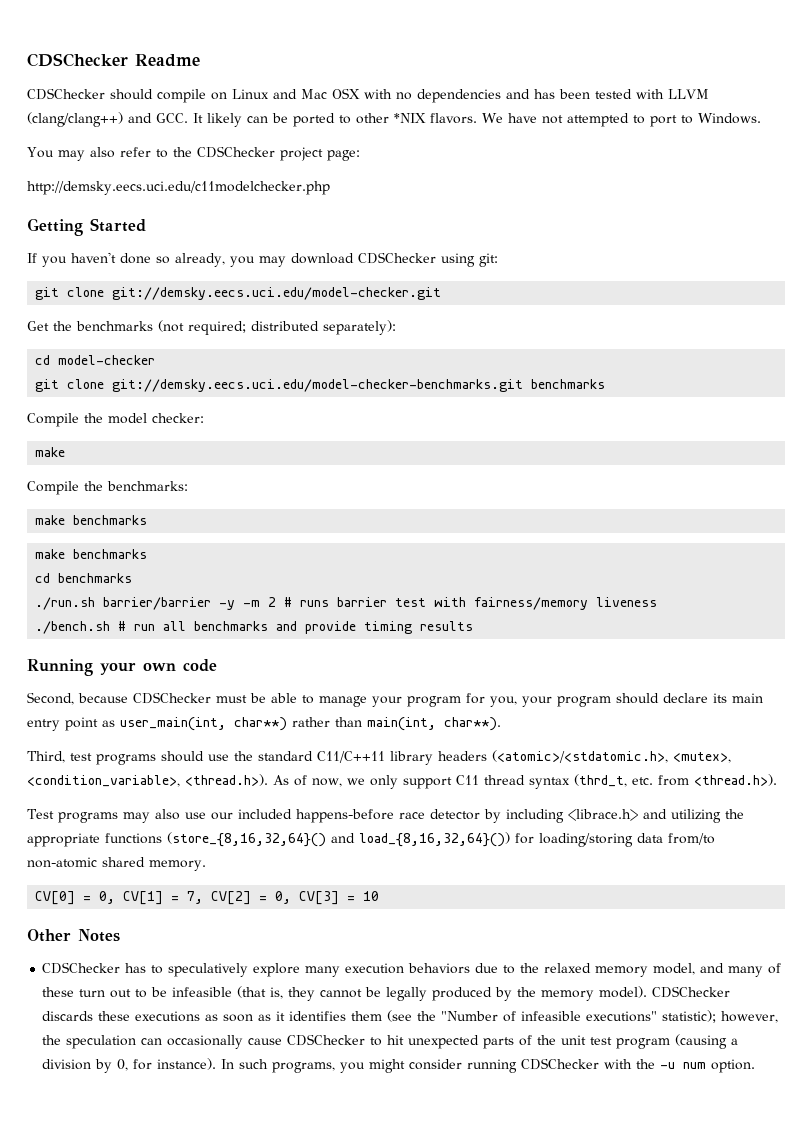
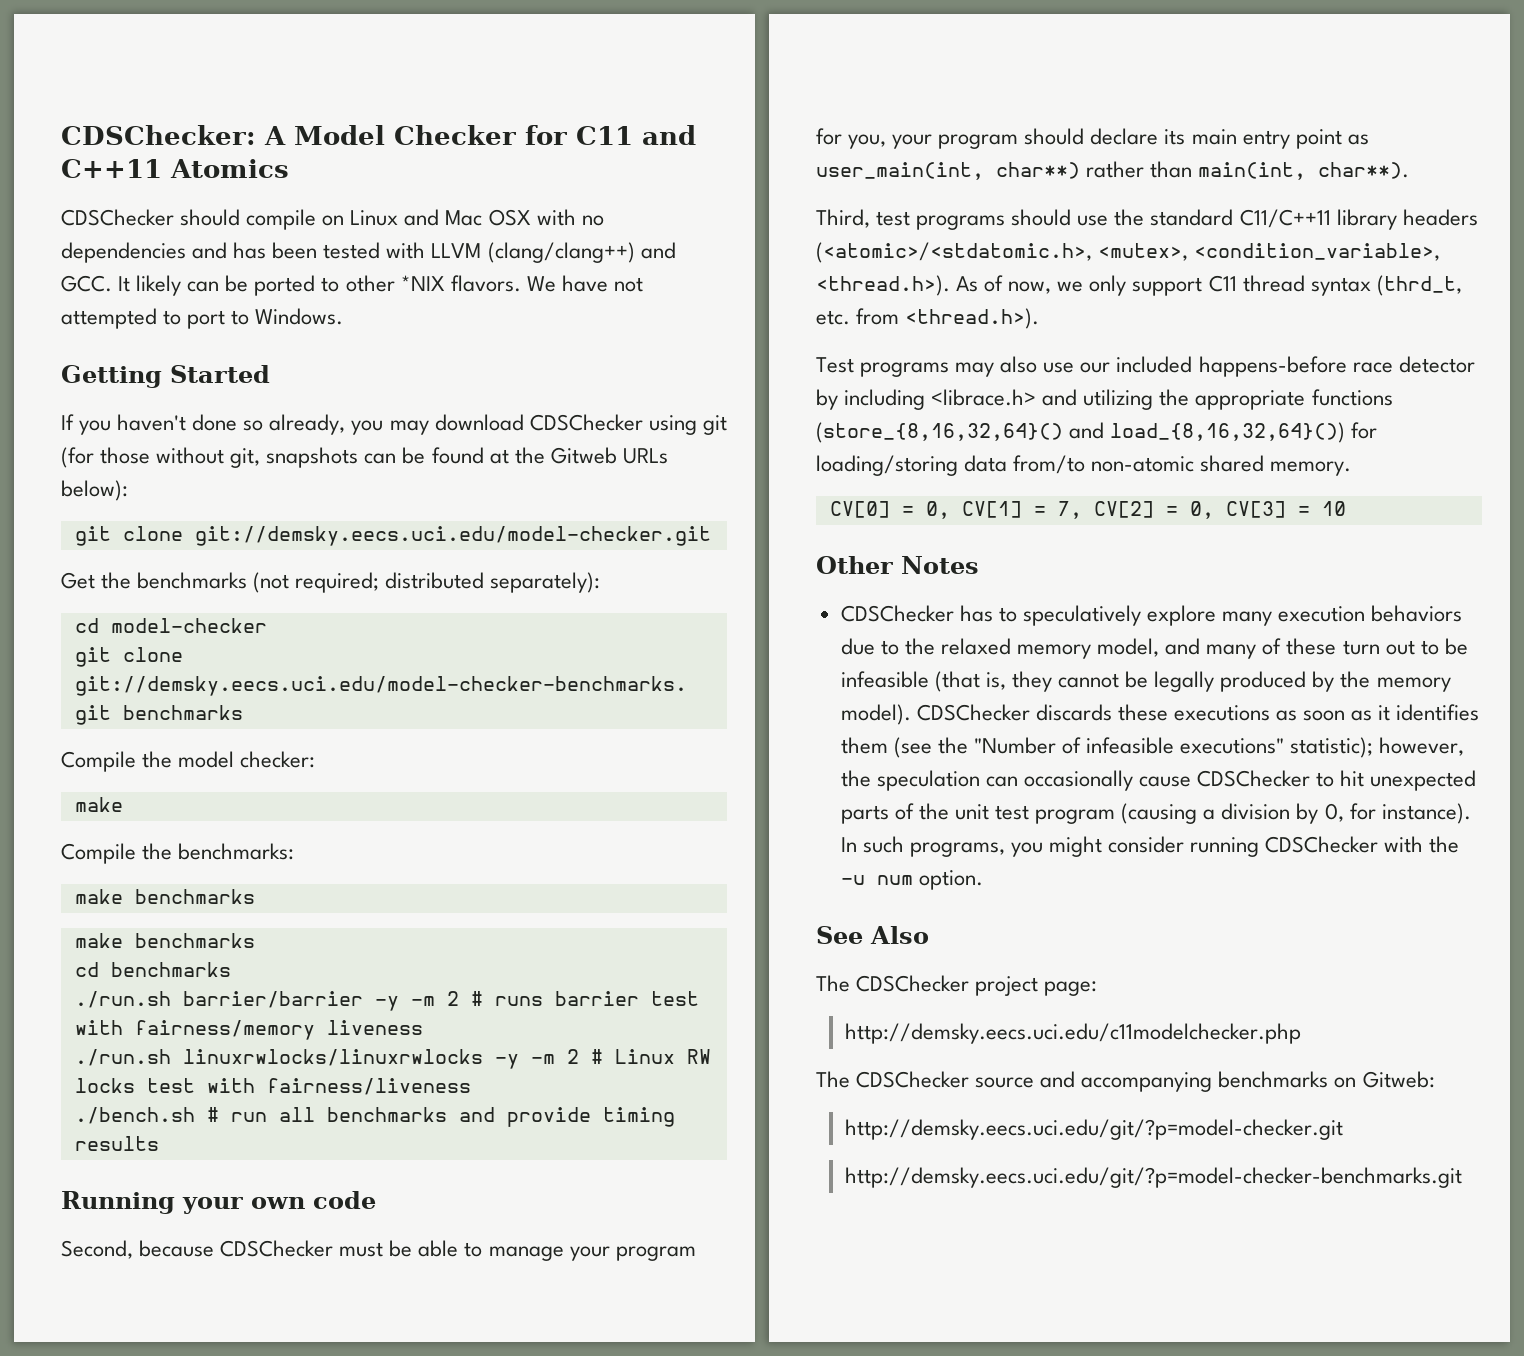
- CDSChecker Readme
+ CDSChecker: A Model Checker for C11 and C++11 Atomics
- You may also refer to the CDSChecker project page:
- http://demsky.eecs.uci.edu/c11modelchecker.php
- If you haven't done so already, you may download CDSChecker using git:
+ If you haven't done so already, you may download CDSChecker using git (for those without git, snapshots can be found at the Gitweb URLs below):
+ ./run.sh linuxrwlocks/linuxrwlocks -y -m 2 # Linux RW locks test with fairness/liveness
+ See Also
+ The CDSChecker project page:
+ http://demsky.eecs.uci.edu/c11modelchecker.php
+ The CDSChecker source and accompanying benchmarks on Gitweb:
+ http://demsky.eecs.uci.edu/git/?p=model-checker.git
+ http://demsky.eecs.uci.edu/git/?p=model-checker-benchmarks.git

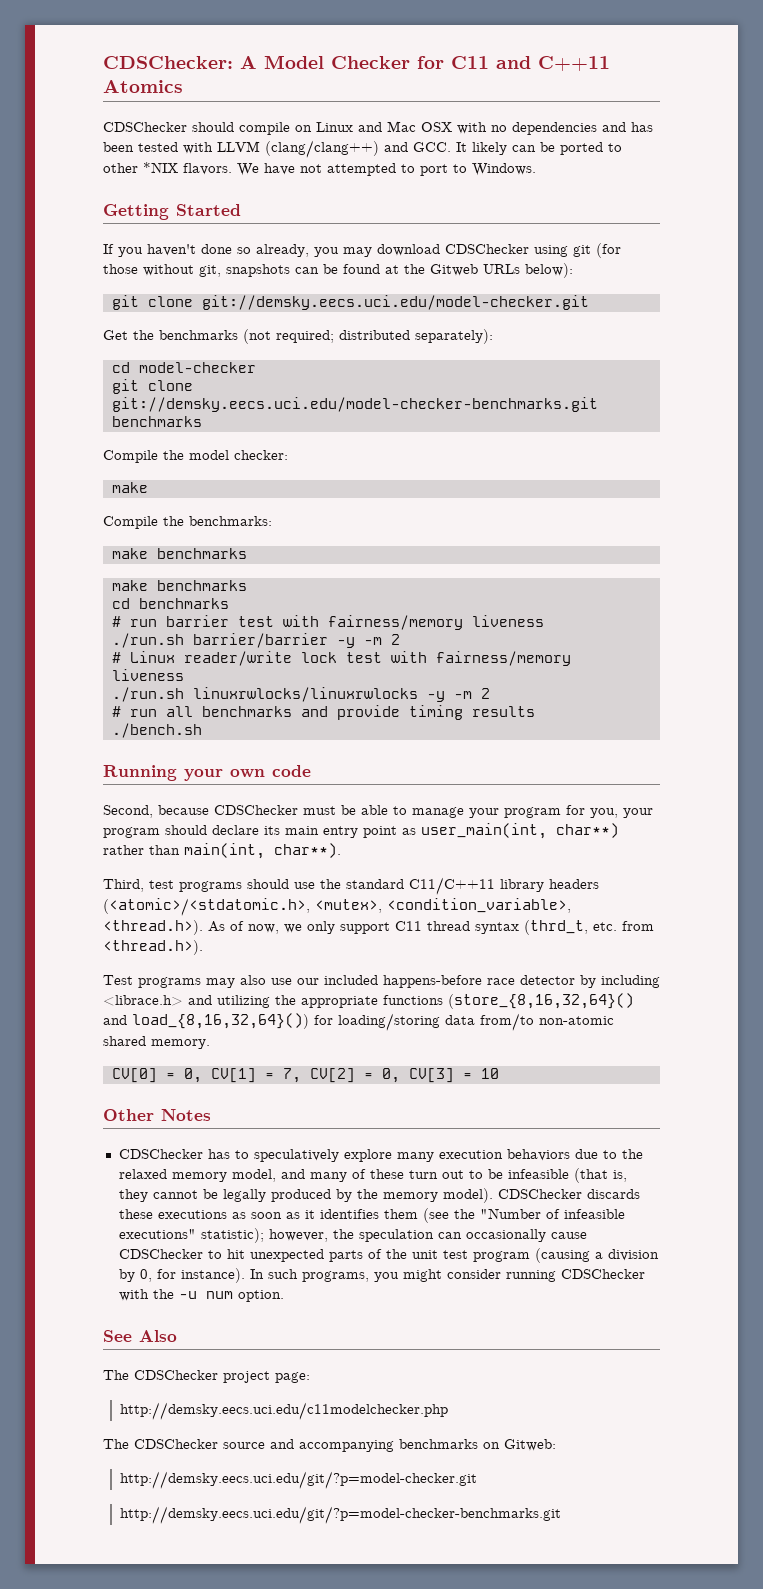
+ # run barrier test with fairness/memory liveness
- ./run.sh barrier/barrier -y -m 2 # runs barrier test with fairness/memory liveness
+ ./run.sh barrier/barrier -y -m 2
+ # Linux reader/write lock test with fairness/memory liveness
- ./run.sh linuxrwlocks/linuxrwlocks -y -m 2 # Linux RW locks test with fairness/liveness
- ./bench.sh # run all benchmarks and provide timing results
+ ./run.sh linuxrwlocks/linuxrwlocks -y -m 2
+ # run all benchmarks and provide timing results
+ ./bench.sh

